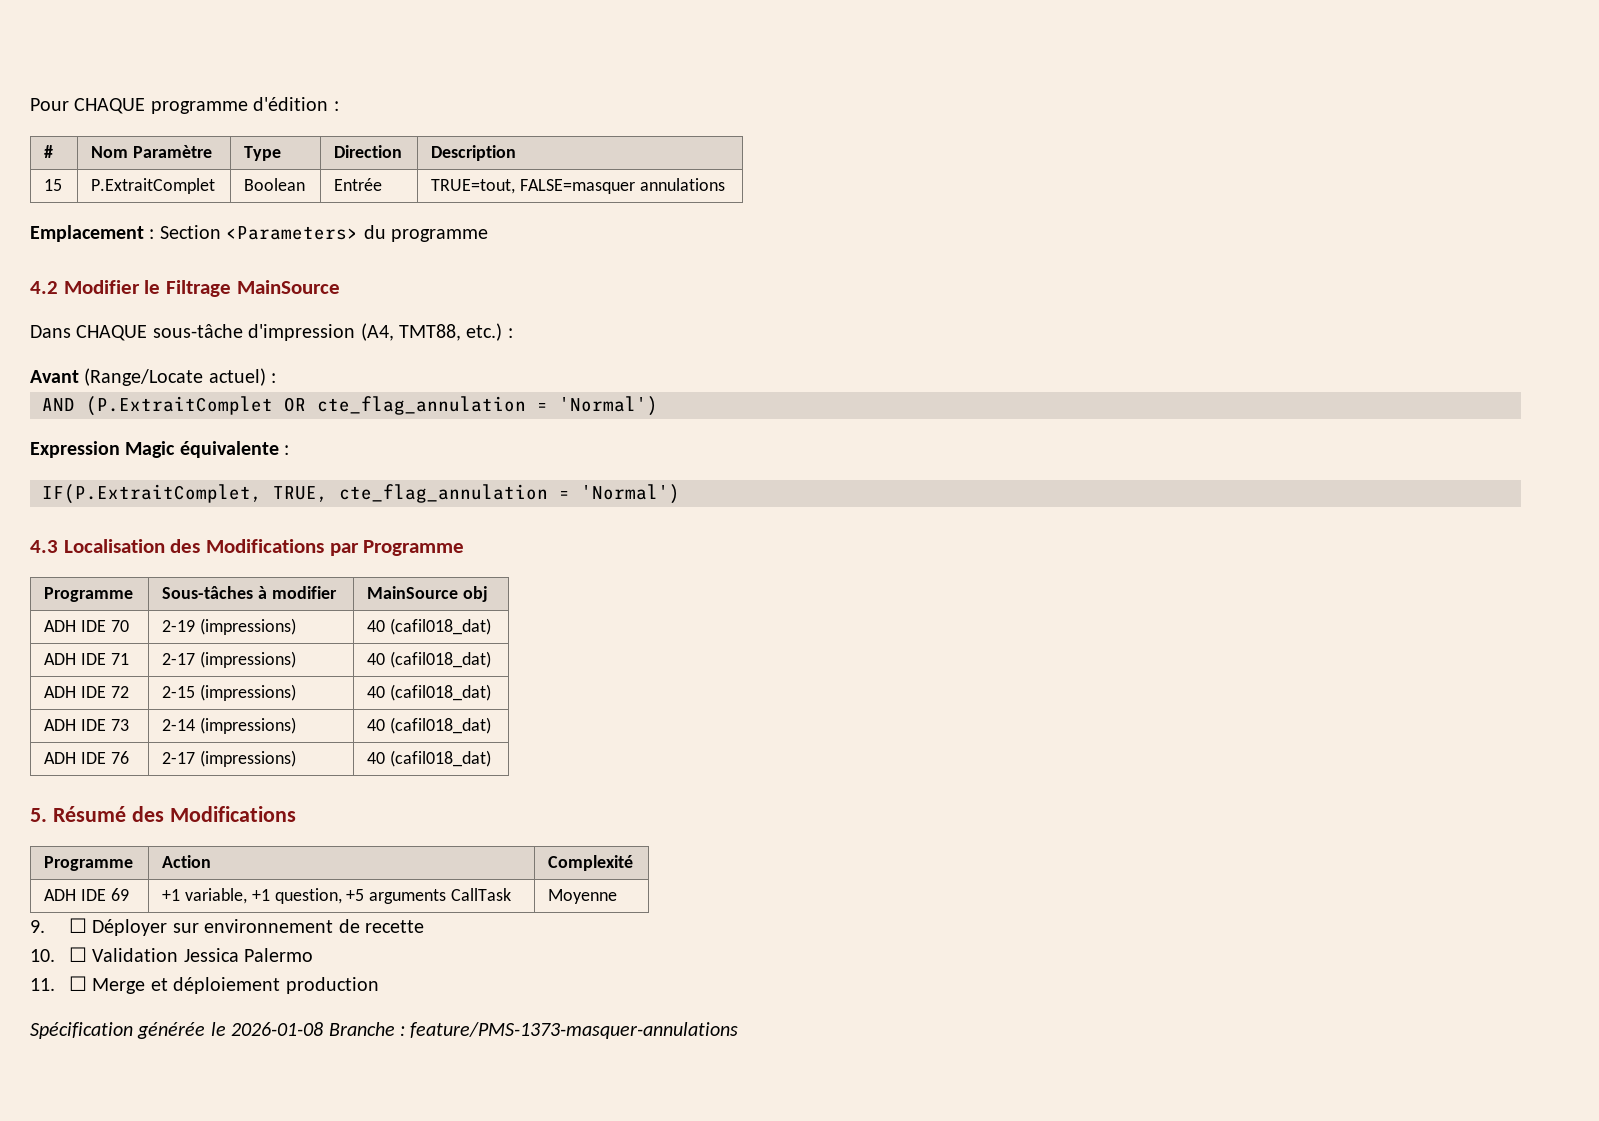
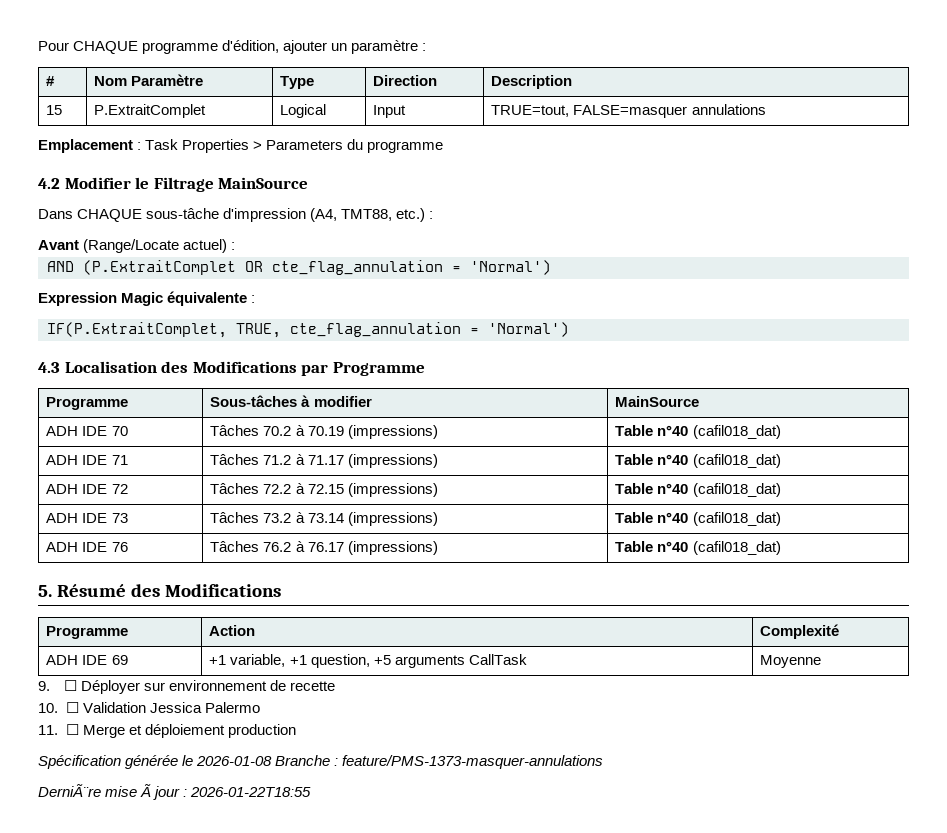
- Pour CHAQUE programme d'édition :
+ Pour CHAQUE programme d'édition, ajouter un paramètre :
- 15 | P.ExtraitComplet | Boolean | Entrée | TRUE=tout, FALSE=masquer annulations
+ 15 | P.ExtraitComplet | Logical | Input | TRUE=tout, FALSE=masquer annulations
- Emplacement : Section <Parameters> du programme
+ Emplacement : Task Properties > Parameters du programme
- Programme | Sous-tâches à modifier | MainSource obj
+ Programme | Sous-tâches à modifier | MainSource
- ADH IDE 70 | 2-19 (impressions) | 40 (cafil018_dat)
+ ADH IDE 70 | Tâches 70.2 à 70.19 (impressions) | Table n°40 (cafil018_dat)
- ADH IDE 71 | 2-17 (impressions) | 40 (cafil018_dat)
+ ADH IDE 71 | Tâches 71.2 à 71.17 (impressions) | Table n°40 (cafil018_dat)
- ADH IDE 72 | 2-15 (impressions) | 40 (cafil018_dat)
+ ADH IDE 72 | Tâches 72.2 à 72.15 (impressions) | Table n°40 (cafil018_dat)
- ADH IDE 73 | 2-14 (impressions) | 40 (cafil018_dat)
+ ADH IDE 73 | Tâches 73.2 à 73.14 (impressions) | Table n°40 (cafil018_dat)
- ADH IDE 76 | 2-17 (impressions) | 40 (cafil018_dat)
+ ADH IDE 76 | Tâches 76.2 à 76.17 (impressions) | Table n°40 (cafil018_dat)
+ DerniÃ¨re mise Ã jour : 2026-01-22T18:55

